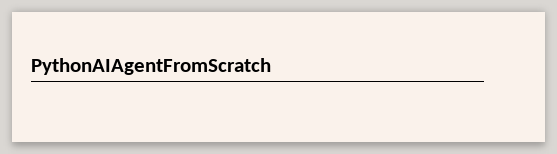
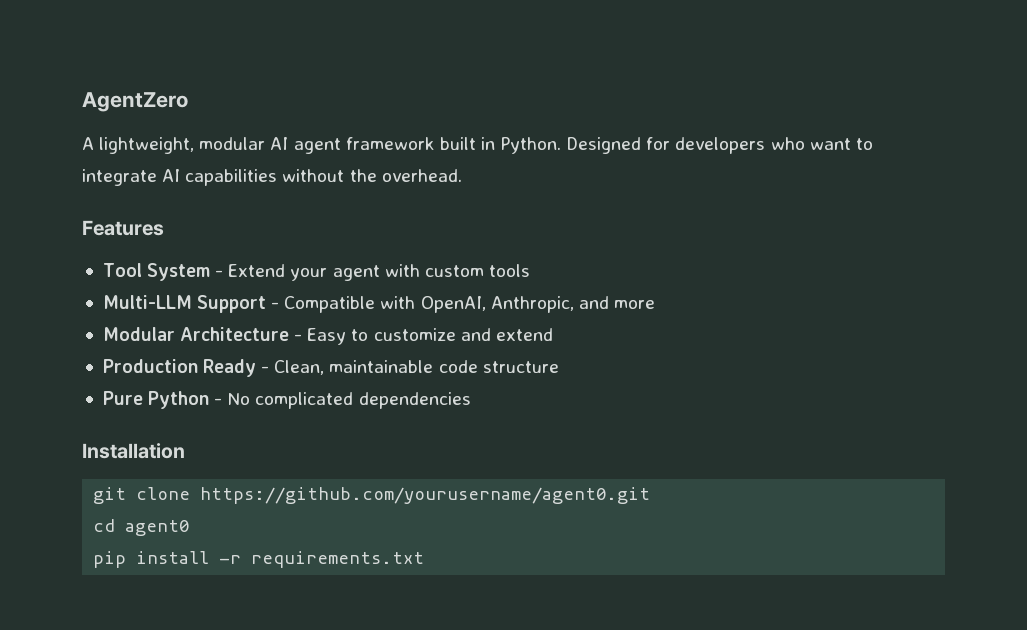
- PythonAIAgentFromScratch
+ AgentZero
+ A lightweight, modular AI agent framework built in Python. Designed for developers who want to integrate AI capabilities without the overhead.
+ Features
+ Tool System - Extend your agent with custom tools
+ Multi-LLM Support - Compatible with OpenAI, Anthropic, and more
+ Modular Architecture - Easy to customize and extend
+ Production Ready - Clean, maintainable code structure
+ Pure Python - No complicated dependencies
+ Installation
+ git clone https://github.com/yourusername/agent0.git
+ cd agent0
+ pip install -r requirements.txt

